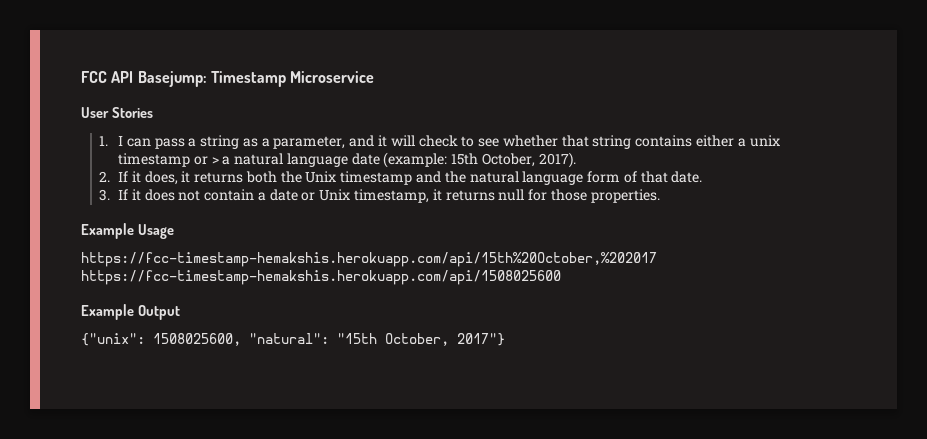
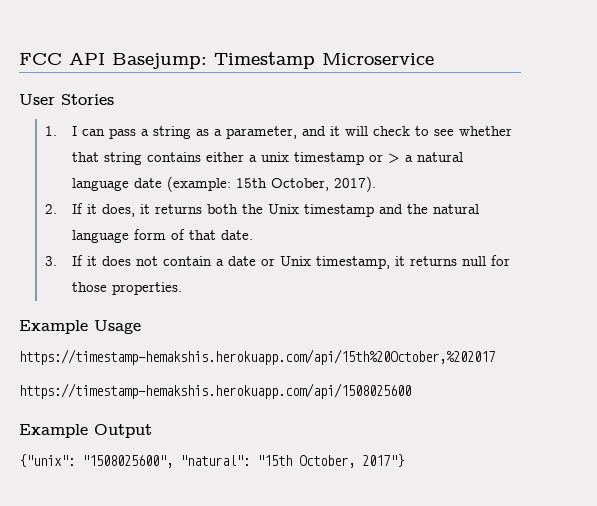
- https://fcc-timestamp-hemakshis.herokuapp.com/api/15th%20October,%202017 https://fcc-timestamp-hemakshis.herokuapp.com/api/1508025600
+ https://timestamp-hemakshis.herokuapp.com/api/15th%20October,%202017
+ https://timestamp-hemakshis.herokuapp.com/api/1508025600
- {"unix": 1508025600, "natural": "15th October, 2017"}
+ {"unix": "1508025600", "natural": "15th October, 2017"}

